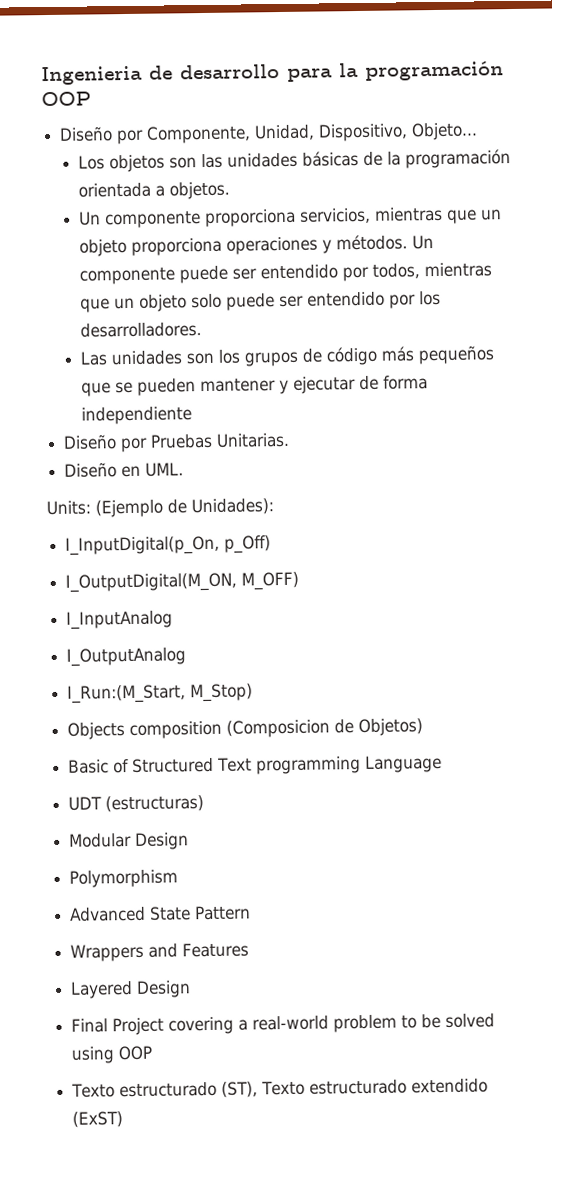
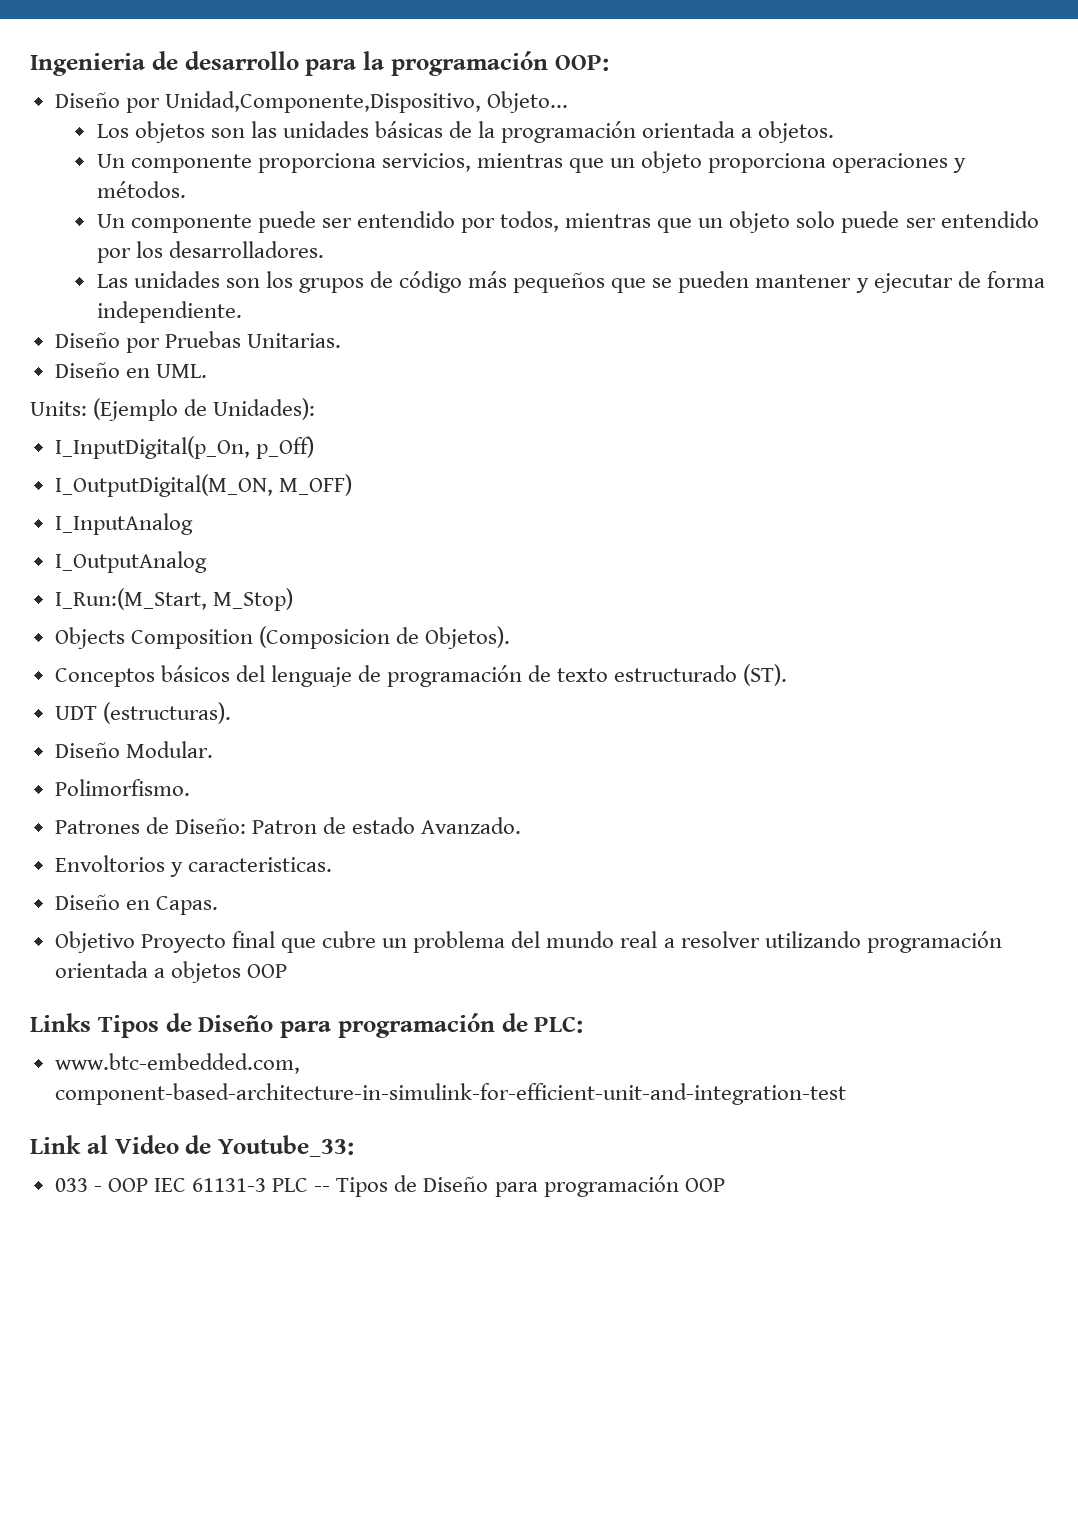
- Ingenieria de desarrollo para la programación OOP
- Diseño por Componente, Unidad, Dispositivo, Objeto...
+ Ingenieria de desarrollo para la programación OOP:
+ Diseño por Unidad,Componente,Dispositivo, Objeto...
- Un componente proporciona servicios, mientras que un objeto proporciona operaciones y métodos. Un componente puede ser entendido por todos, mientras que un objeto solo puede ser entendido por los desarrolladores.
+ Un componente proporciona servicios, mientras que un objeto proporciona operaciones y métodos.
+ Un componente puede ser entendido por todos, mientras que un objeto solo puede ser entendido por los desarrolladores.
- Las unidades son los grupos de código más pequeños que se pueden mantener y ejecutar de forma independiente
+ Las unidades son los grupos de código más pequeños que se pueden mantener y ejecutar de forma independiente.
- Objects composition (Composicion de Objetos)
- Basic of Structured Text programming Language
- UDT (estructuras)
- Modular Design
- Polymorphism
- Advanced State Pattern
- Wrappers and Features
- Layered Design
- Final Project covering a real-world problem to be solved using OOP
- Texto estructurado (ST), Texto estructurado extendido (ExST)
+ Objects Composition (Composicion de Objetos).
+ Conceptos básicos del lenguaje de programación de texto estructurado (ST).
+ UDT (estructuras).
+ Diseño Modular.
+ Polimorfismo.
+ Patrones de Diseño: Patron de estado Avanzado.
+ Envoltorios y caracteristicas.
+ Diseño en Capas.
+ Objetivo Proyecto final que cubre un problema del mundo real a resolver utilizando programación orientada a objetos OOP
+ Links Tipos de Diseño para programación de PLC:
+ www.btc-embedded.com, component-based-architecture-in-simulink-for-efficient-unit-and-integration-test
+ Link al Video de Youtube_33:
+ 033 - OOP IEC 61131-3 PLC -- Tipos de Diseño para programación OOP

